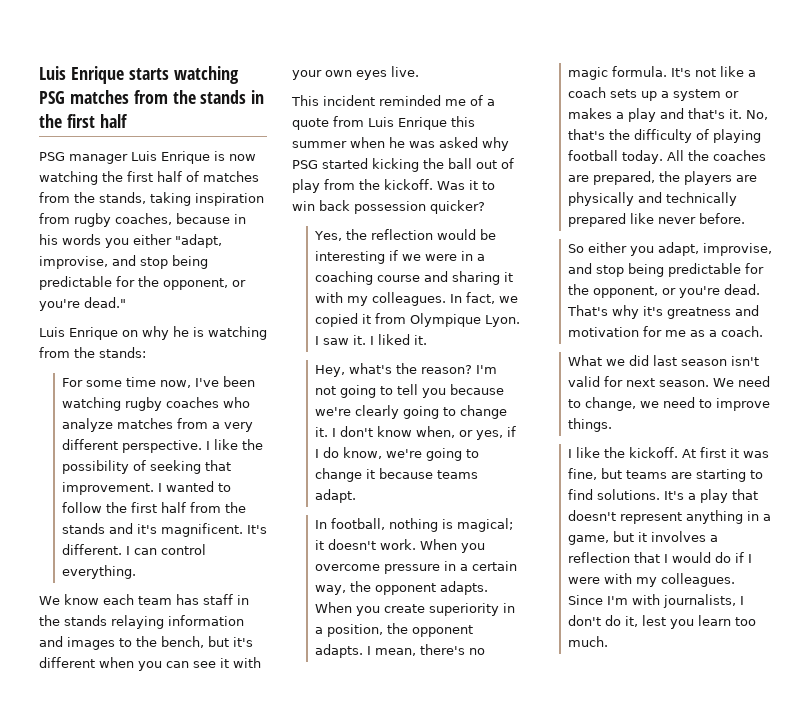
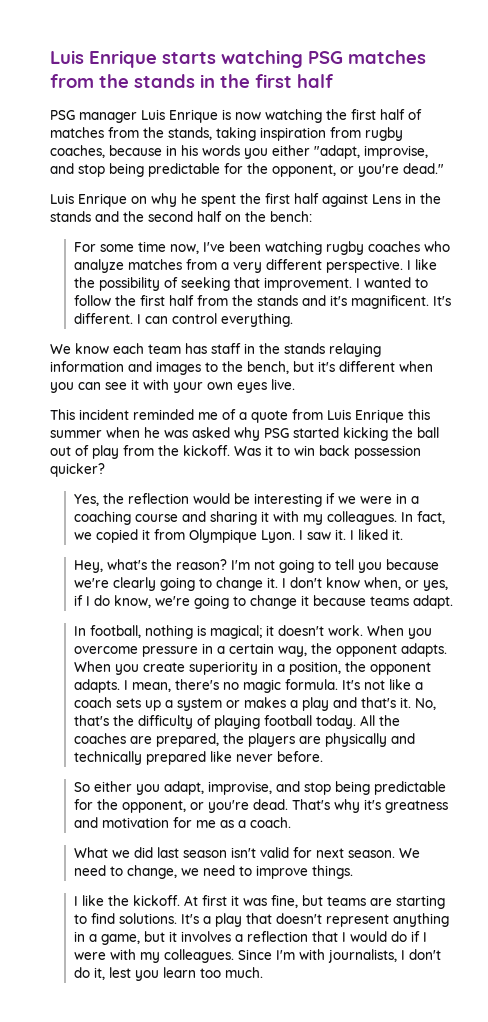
- Luis Enrique on why he is watching from the stands:
+ Luis Enrique on why he spent the first half against Lens in the stands and the second half on the bench:

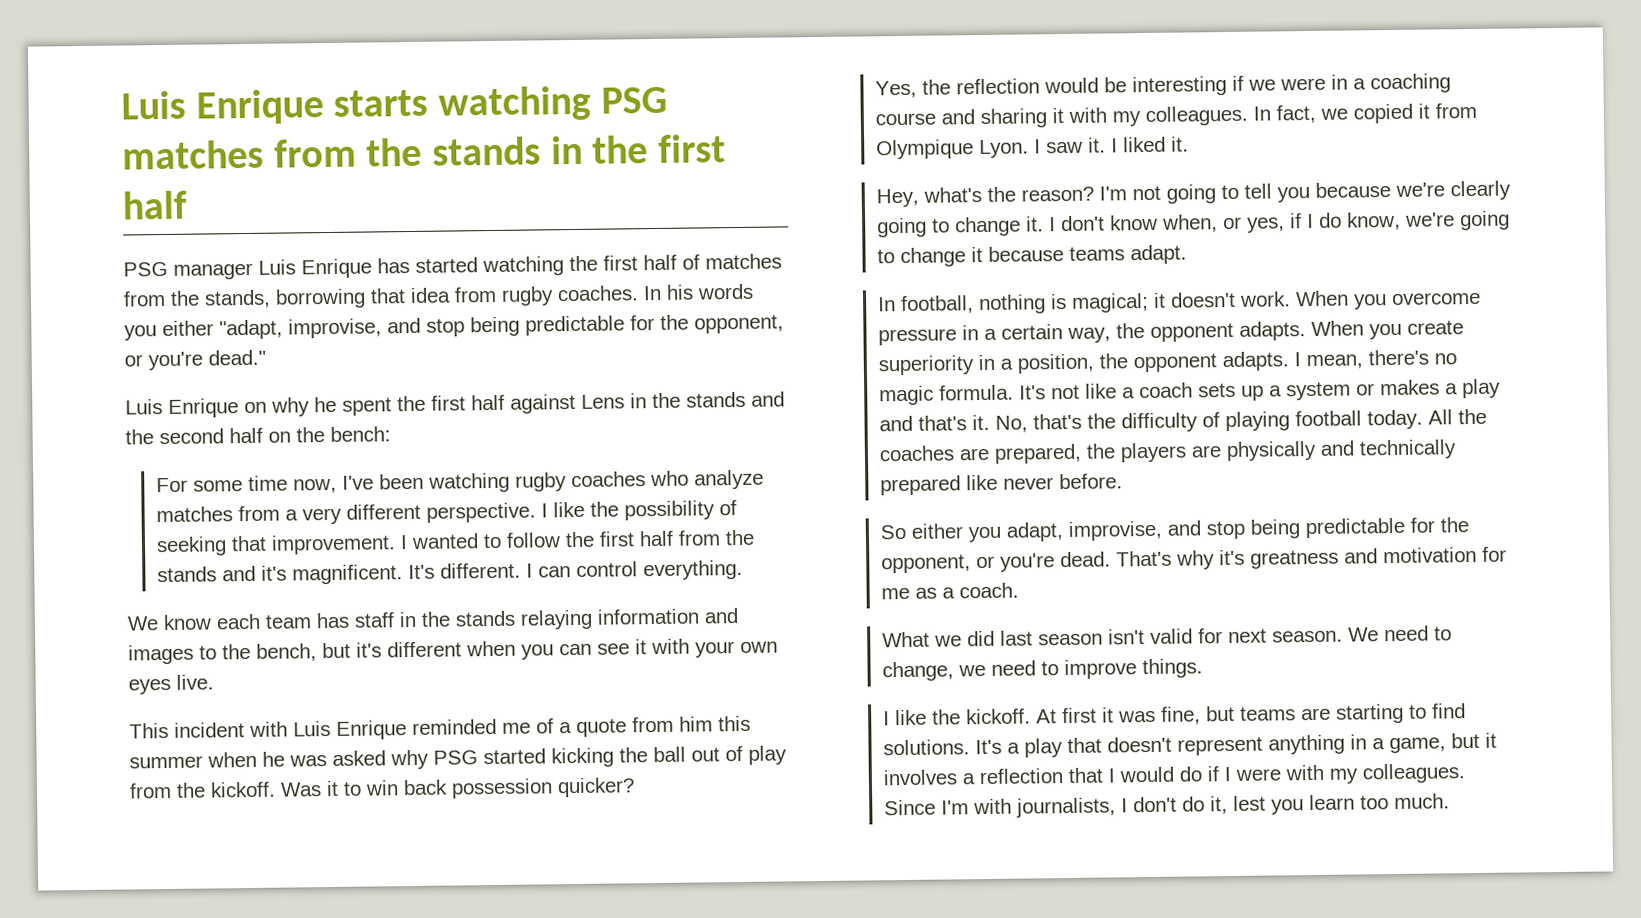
- PSG manager Luis Enrique is now watching the first half of matches from the stands, taking inspiration from rugby coaches, because in his words you either "adapt, improvise, and stop being predictable for the opponent, or you're dead."
+ PSG manager Luis Enrique has started watching the first half of matches from the stands, borrowing that idea from rugby coaches. In his words you either "adapt, improvise, and stop being predictable for the opponent, or you're dead."
- This incident reminded me of a quote from Luis Enrique this summer when he was asked why PSG started kicking the ball out of play from the kickoff.
+ This incident with Luis Enrique reminded me of a quote from him this summer when he was asked why PSG started kicking the ball out of play from the kickoff.

